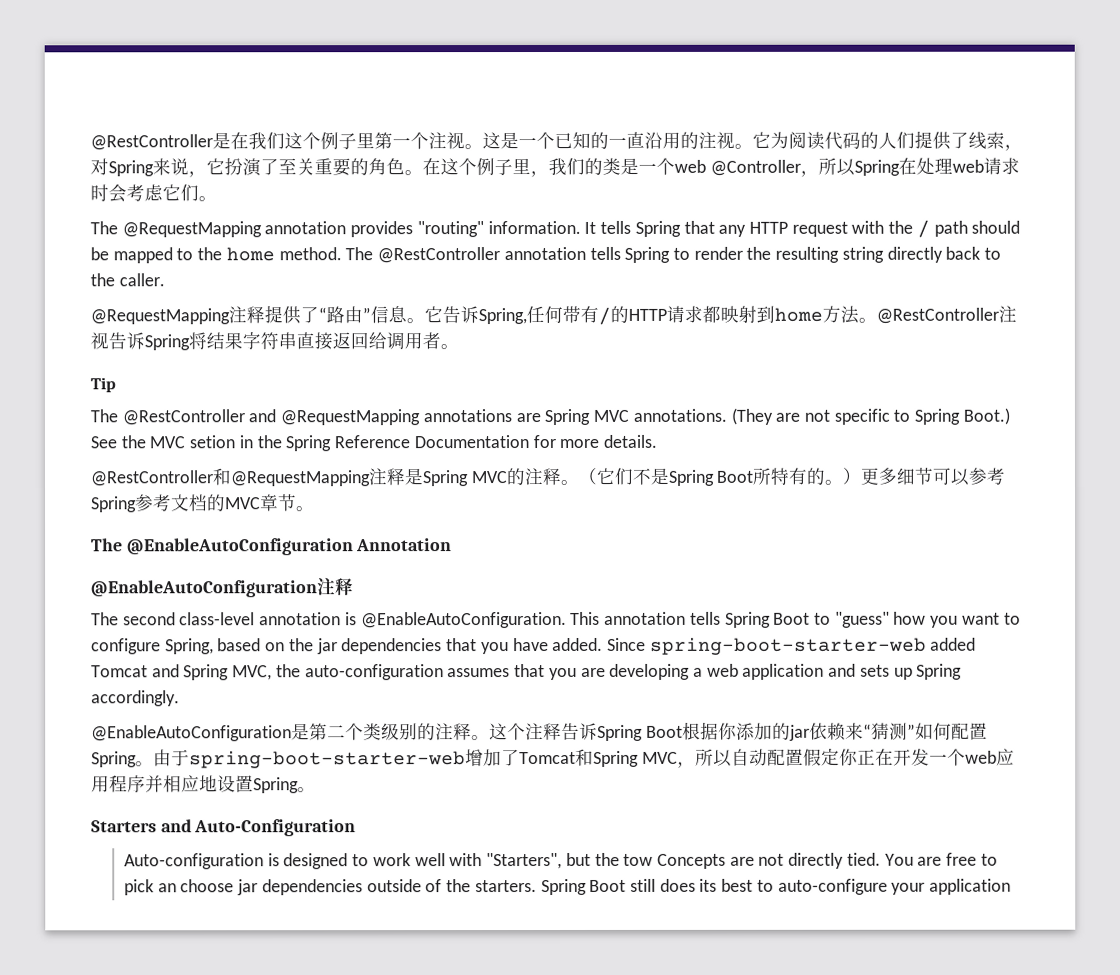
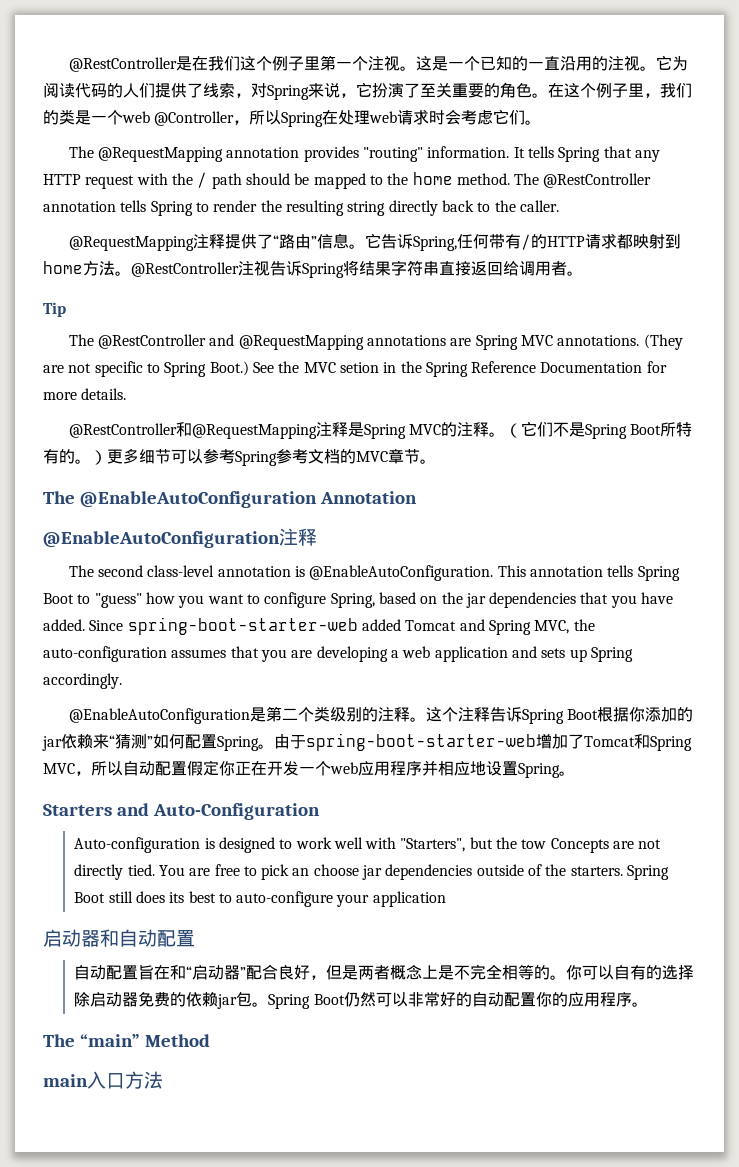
+ 启动器和自动配置
+ 自动配置旨在和“启动器”配合良好，但是两者概念上是不完全相等的。你可以自有的选择除启动器免费的依赖jar包。Spring Boot仍然可以非常好的自动配置你的应用程序。
+ The “main” Method
+ main入口方法

